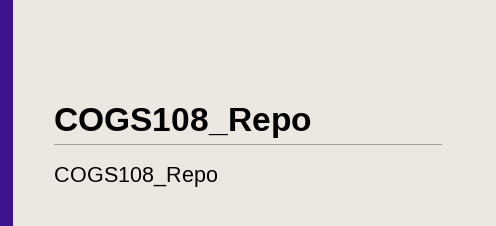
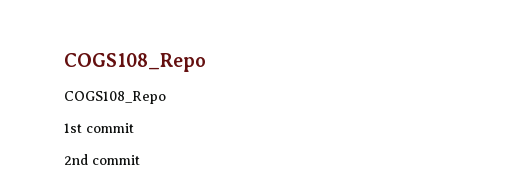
+ 1st commit
+ 2nd commit

